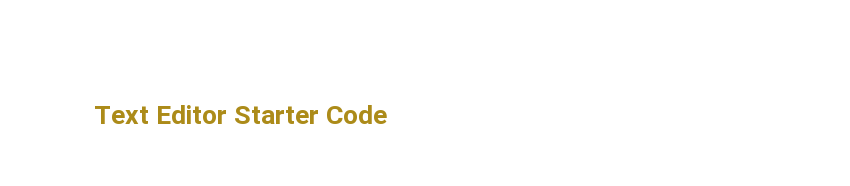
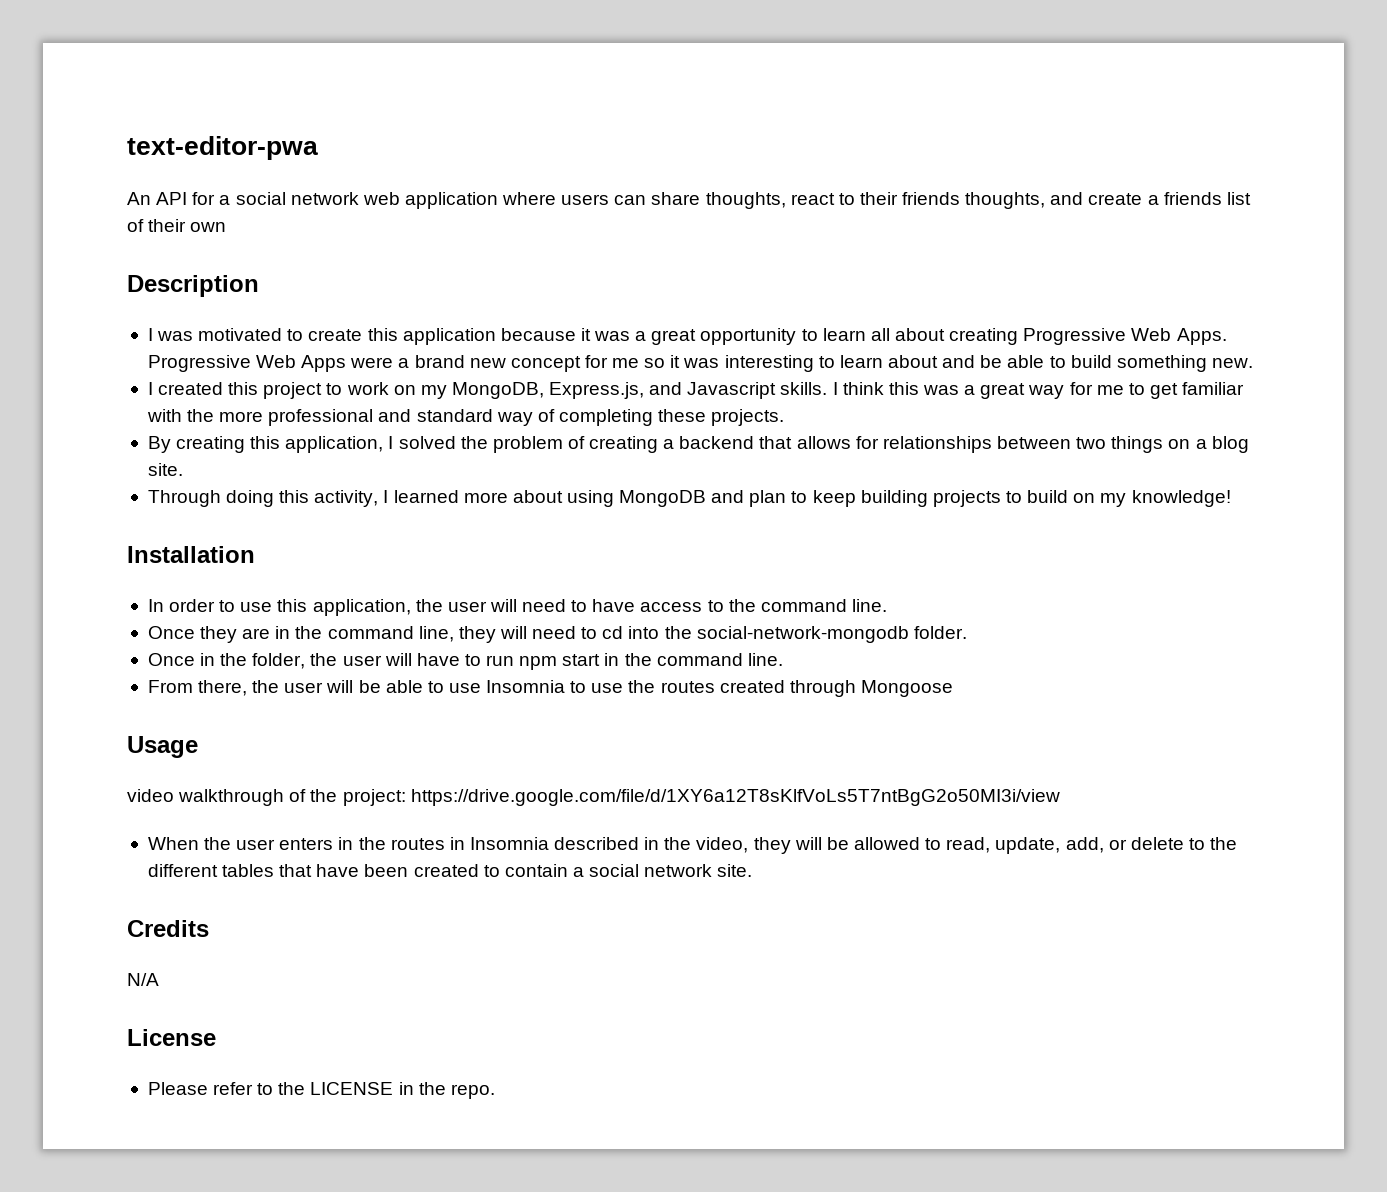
- Text Editor Starter Code
+ text-editor-pwa
+ An API for a social network web application where users can share thoughts, react to their friends thoughts, and create a friends list of their own
+ Description
+ I was motivated to create this application because it was a great opportunity to learn all about creating Progressive Web Apps. Progressive Web Apps were a brand new concept for me so it was interesting to learn about and be able to build something new.
+ I created this project to work on my MongoDB, Express.js, and Javascript skills. I think this was a great way for me to get familiar with the more professional and standard way of completing these projects.
+ By creating this application, I solved the problem of creating a backend that allows for relationships between two things on a blog site.
+ Through doing this activity, I learned more about using MongoDB and plan to keep building projects to build on my knowledge!
+ Installation
+ In order to use this application, the user will need to have access to the command line.
+ Once they are in the command line, they will need to cd into the social-network-mongodb folder.
+ Once in the folder, the user will have to run npm start in the command line.
+ From there, the user will be able to use Insomnia to use the routes created through Mongoose
+ Usage
+ video walkthrough of the project: https://drive.google.com/file/d/1XY6a12T8sKlfVoLs5T7ntBgG2o50MI3i/view
+ When the user enters in the routes in Insomnia described in the video, they will be allowed to read, update, add, or delete to the different tables that have been created to contain a social network site.
+ Credits
+ N/A
+ License
+ Please refer to the LICENSE in the repo.

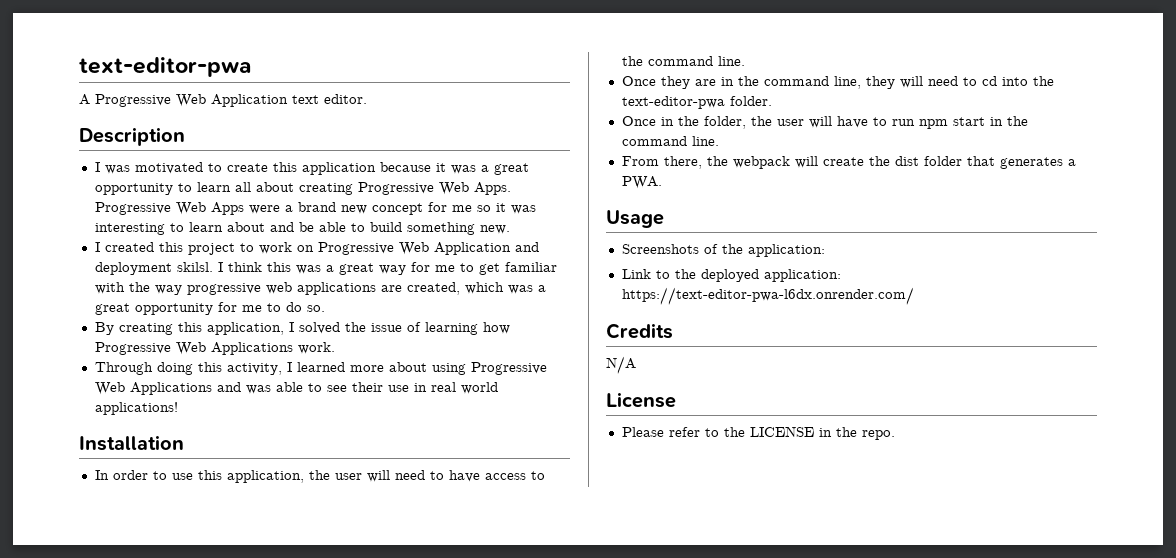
- An API for a social network web application where users can share thoughts, react to their friends thoughts, and create a friends list of their own
+ A Progressive Web Application text editor.
- I created this project to work on my MongoDB, Express.js, and Javascript skills.
+ I created this project to work on Progressive Web Application and deployment skilsl.
- I think this was a great way for me to get familiar with the more professional and standard way of completing these projects.
+ I think this was a great way for me to get familiar with the way progressive web applications are created, which was a great opportunity for me to do so.
- By creating this application, I solved the problem of creating a backend that allows for relationships between two things on a blog site.
+ By creating this application, I solved the issue of learning how Progressive Web Applications work.
- Through doing this activity, I learned more about using MongoDB and plan to keep building projects to build on my knowledge!
+ Through doing this activity, I learned more about using Progressive Web Applications and was able to see their use in real world applications!
- Once they are in the command line, they will need to cd into the social-network-mongodb folder.
+ Once they are in the command line, they will need to cd into the text-editor-pwa folder.
- From there, the user will be able to use Insomnia to use the routes created through Mongoose
+ From there, the webpack will create the dist folder that generates a PWA.
  Usage
- video walkthrough of the project: https://drive.google.com/file/d/1XY6a12T8sKlfVoLs5T7ntBgG2o50MI3i/view
- When the user enters in the routes in Insomnia described in the video, they will be allowed to read, update, add, or delete to the different tables that have been created to contain a social network site.
+ Screenshots of the application:
+ Link to the deployed application: https://text-editor-pwa-l6dx.onrender.com/

